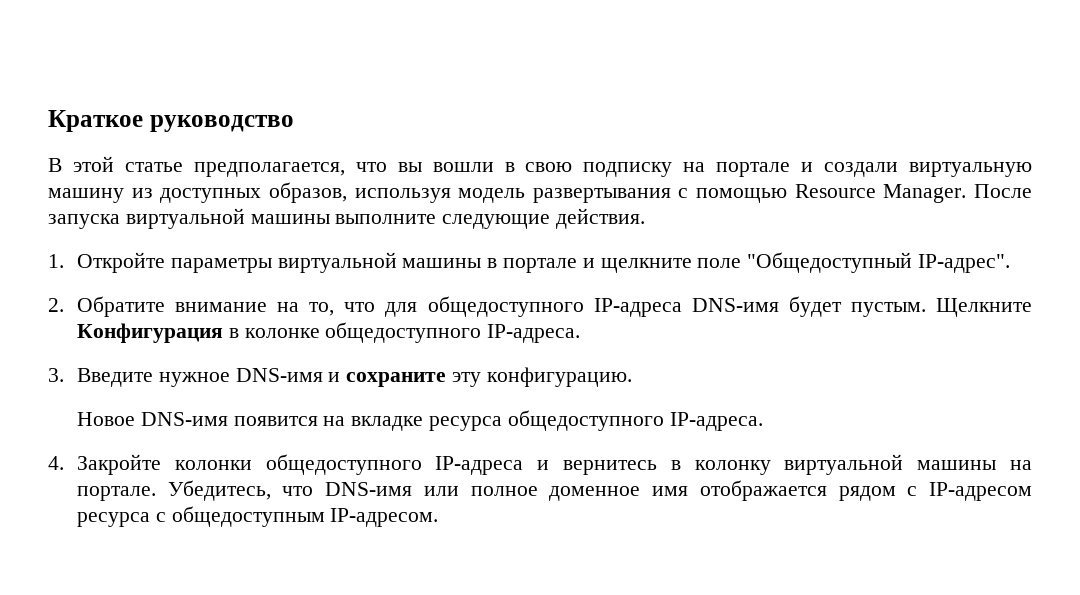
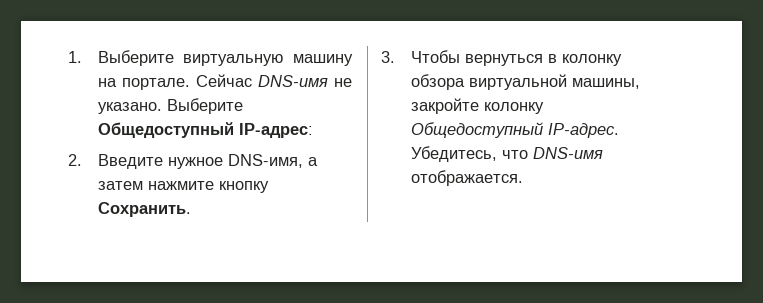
- Краткое руководство
- В этой статье предполагается, что вы вошли в свою подписку на портале и создали виртуальную машину из доступных образов, используя модель развертывания с помощью Resource Manager. После запуска виртуальной машины выполните следующие действия.
- 1. Откройте параметры виртуальной машины в портале и щелкните поле "Общедоступный IP-адрес".
- 2. Обратите внимание на то, что для общедоступного IP-адреса DNS-имя будет пустым. Щелкните Конфигурация в колонке общедоступного IP-адреса.
- 3. Введите нужное DNS-имя и сохраните эту конфигурацию.
- Новое DNS-имя появится на вкладке ресурса общедоступного IP-адреса.
- 4. Закройте колонки общедоступного IP-адреса и вернитесь в колонку виртуальной машины на портале. Убедитесь, что DNS-имя или полное доменное имя отображается рядом с IP-адресом ресурса с общедоступным IP-адресом.
+ 1. Выберите виртуальную машину на портале. Сейчас DNS-имя не указано. Выберите Общедоступный IP-адрес:
+ 2. Введите нужное DNS-имя, а затем нажмите кнопку Сохранить.
+ 3. Чтобы вернуться в колонку обзора виртуальной машины, закройте колонку Общедоступный IP-адрес. Убедитесь, что DNS-имя отображается.

